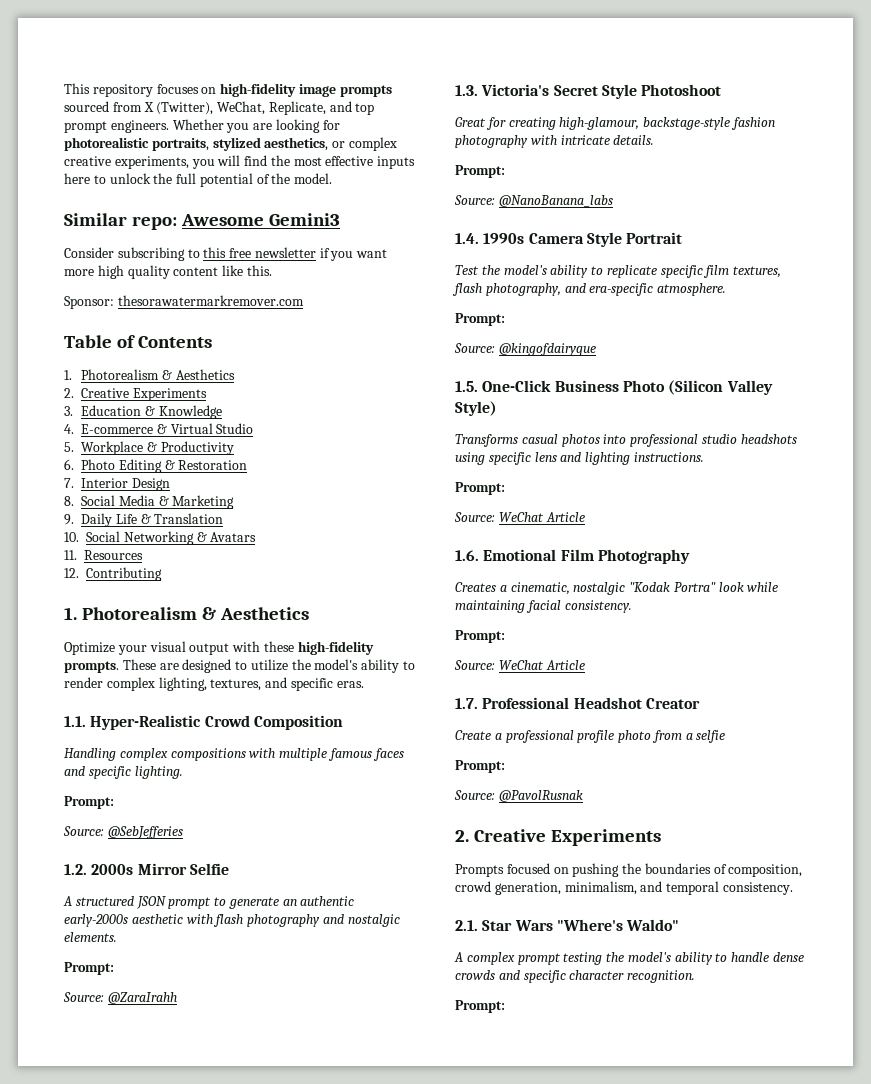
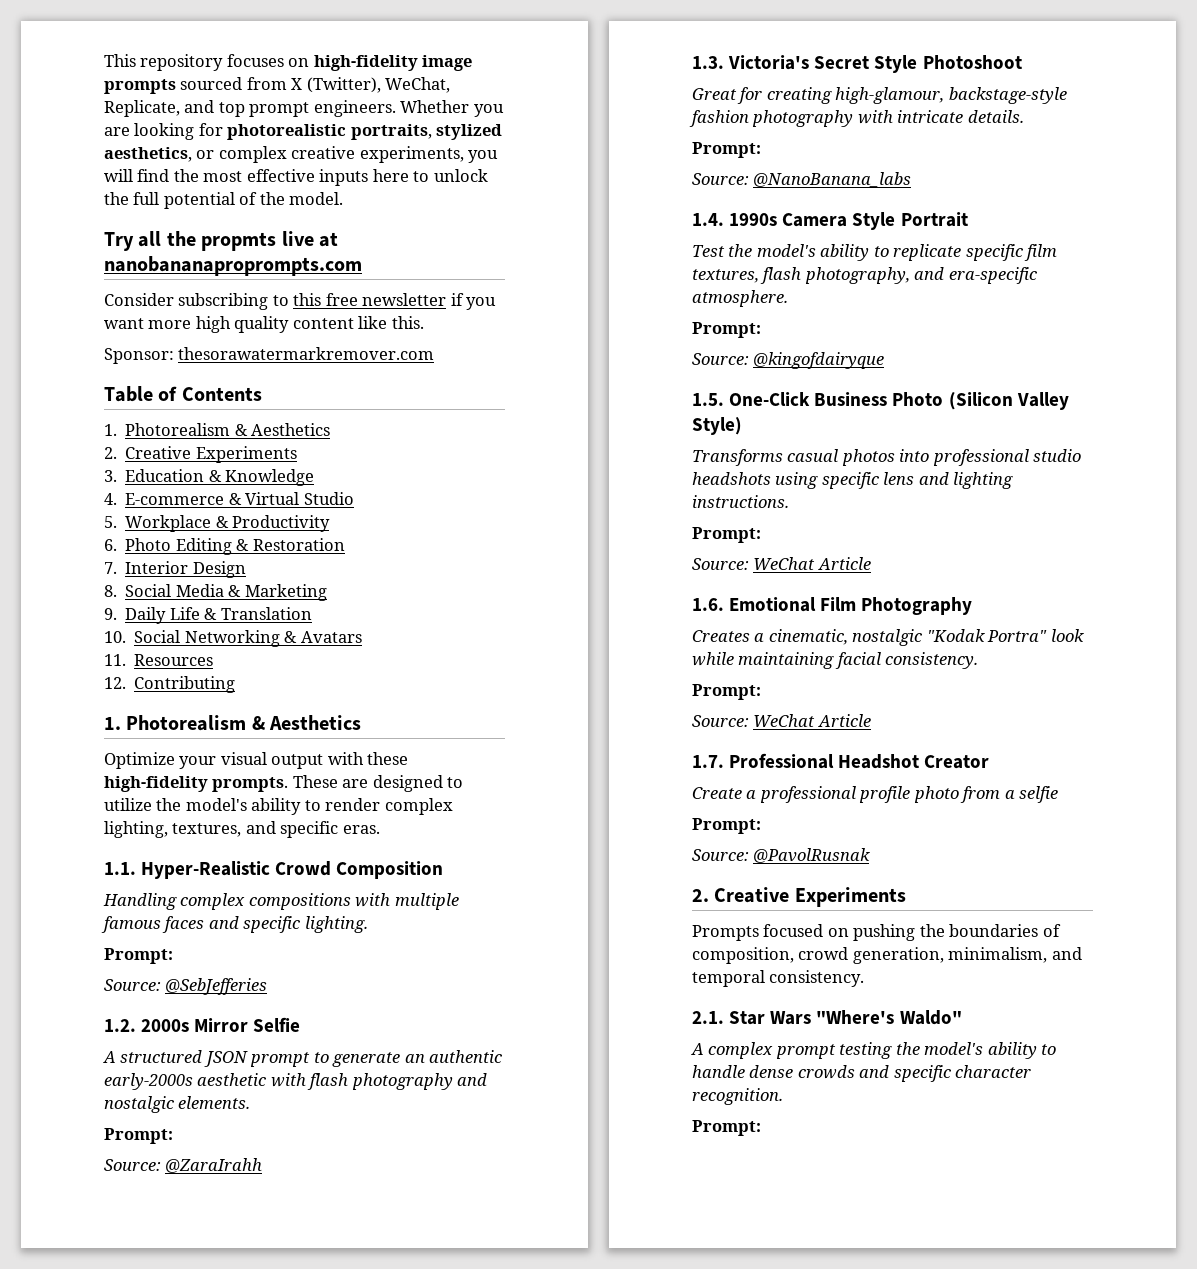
- Similar repo: Awesome Gemini3
+ Try all the propmts live at nanobananaproprompts.com

